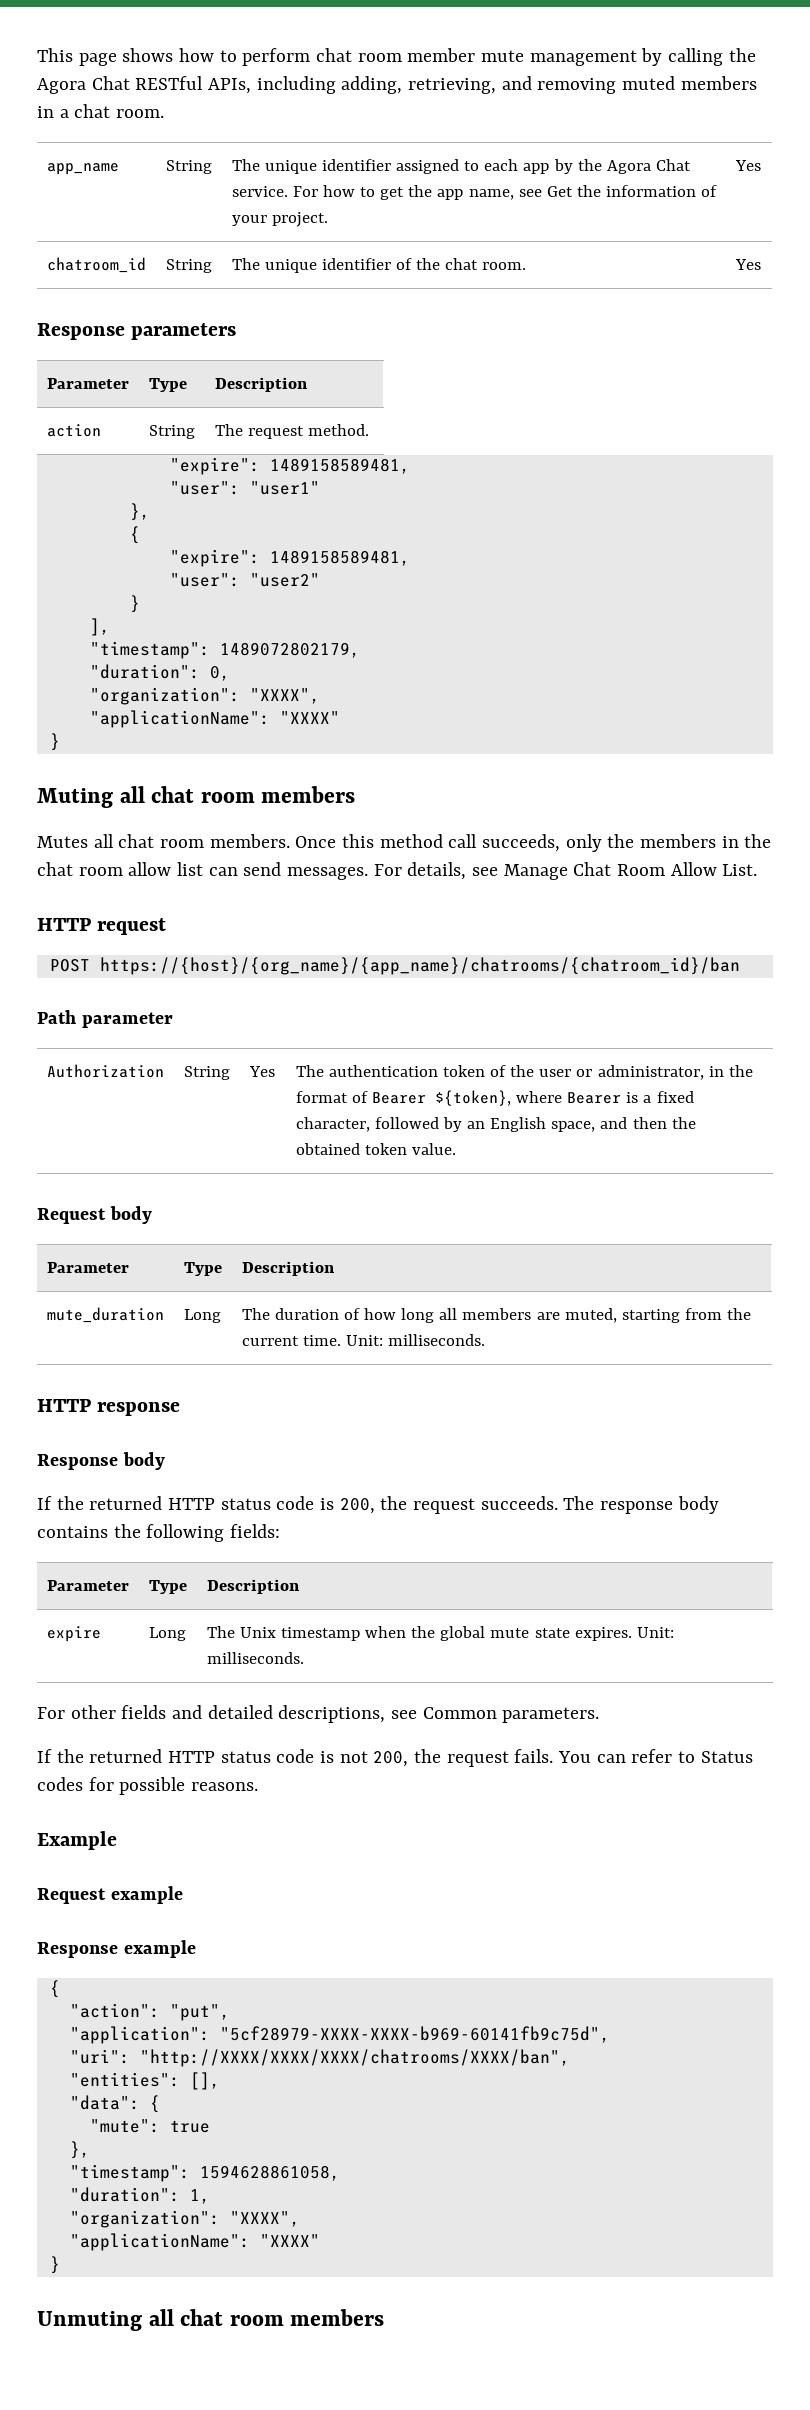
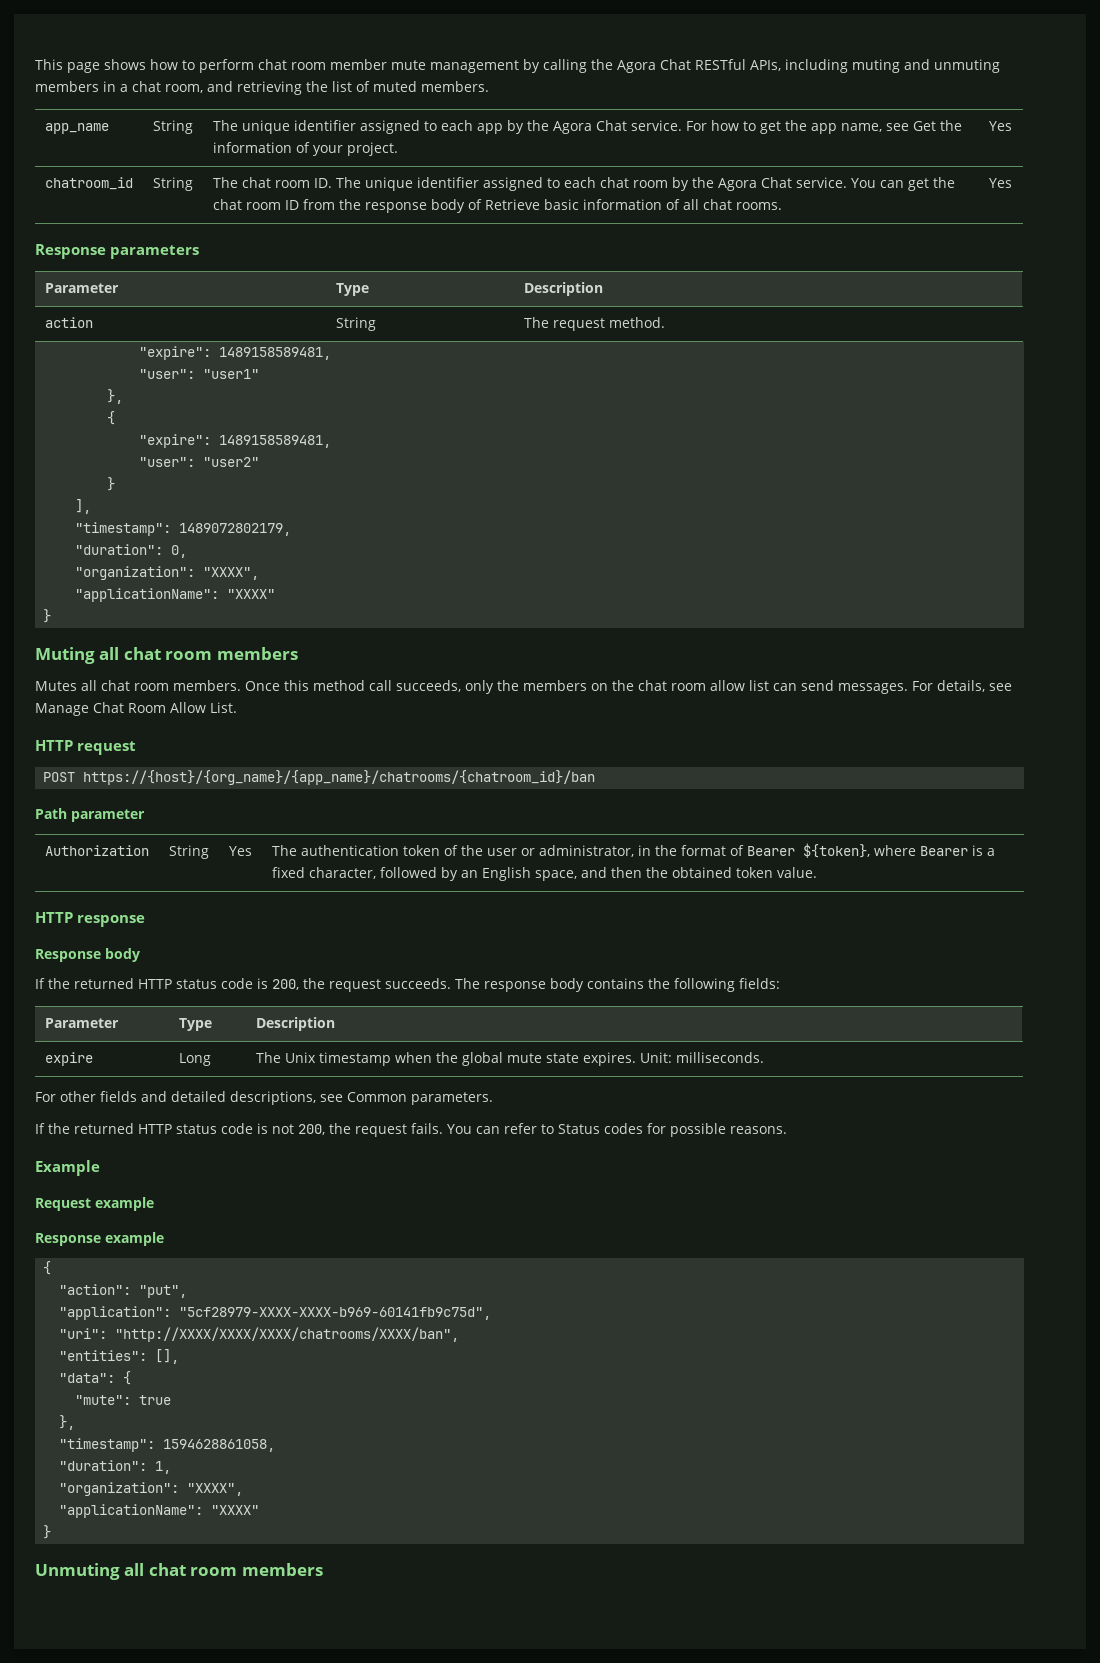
- This page shows how to perform chat room member mute management by calling the Agora Chat RESTful APIs, including adding, retrieving, and removing muted members in a chat room.
+ This page shows how to perform chat room member mute management by calling the Agora Chat RESTful APIs, including muting and unmuting members in a chat room, and retrieving the list of muted members.
- chatroom_id | String | The unique identifier of the chat room. | Yes
+ chatroom_id | String | The chat room ID. The unique identifier assigned to each chat room by the Agora Chat service. You can get the chat room ID from the response body of Retrieve basic information of all chat rooms. | Yes
- Once this method call succeeds, only the members in the chat room allow list can send messages.
+ Once this method call succeeds, only the members on the chat room allow list can send messages.
- Request body
- Parameter | Type | Description
- mute_duration | Long | The duration of how long all members are muted, starting from the current time. Unit: milliseconds.

